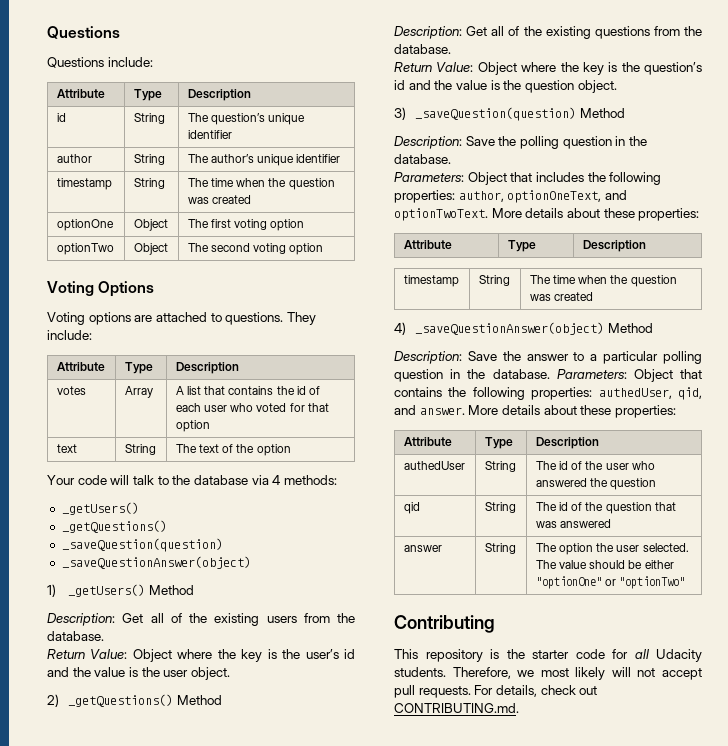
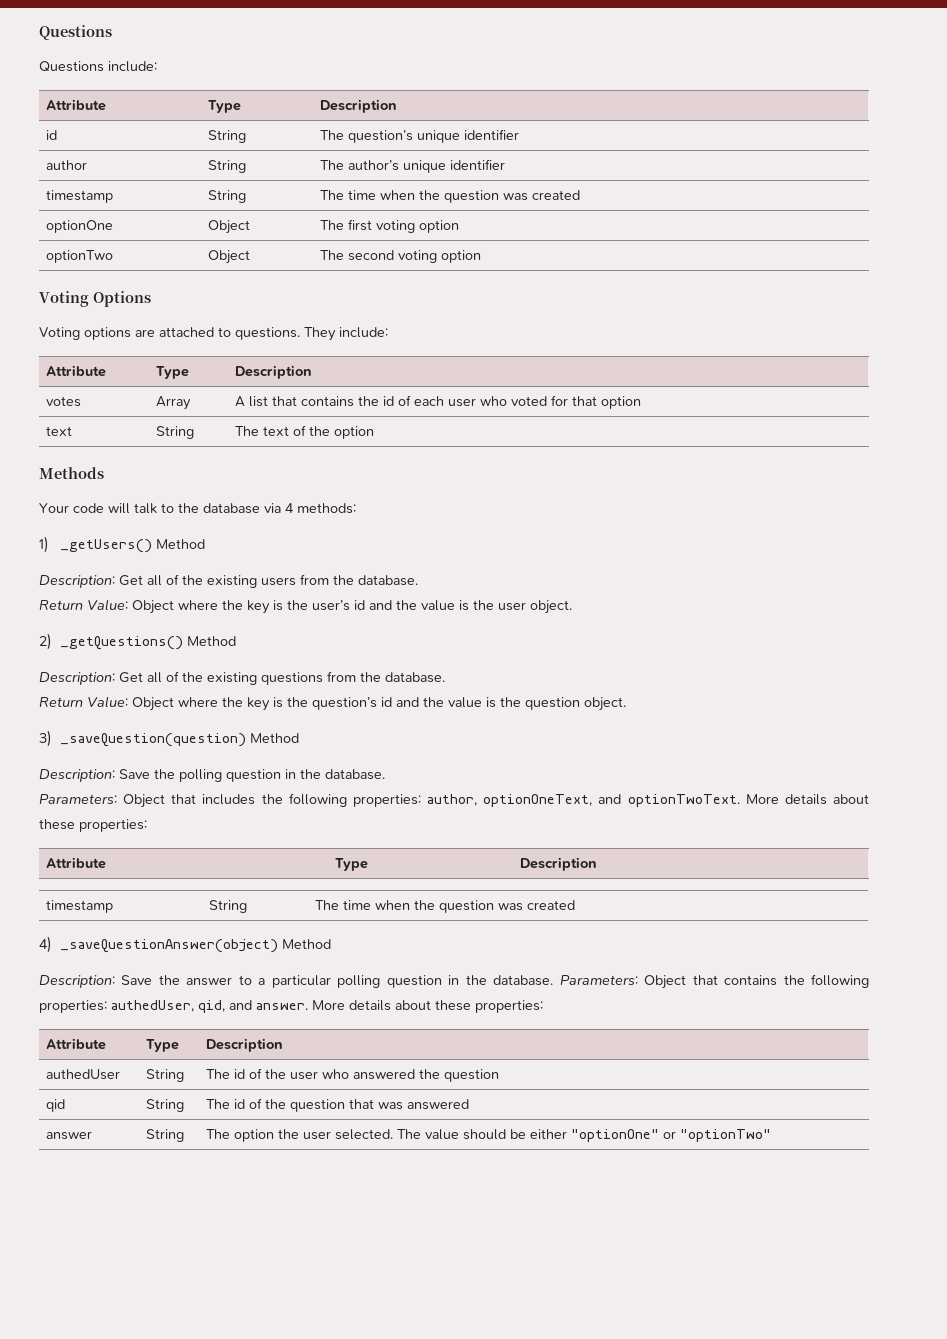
+ Methods
  Your code will talk to the database via 4 methods:
- _getUsers()
- _getQuestions()
- _saveQuestion(question)
- _saveQuestionAnswer(object)
- Contributing
- This repository is the starter code for all Udacity students. Therefore, we most likely will not accept pull requests. For details, check out CONTRIBUTING.md.

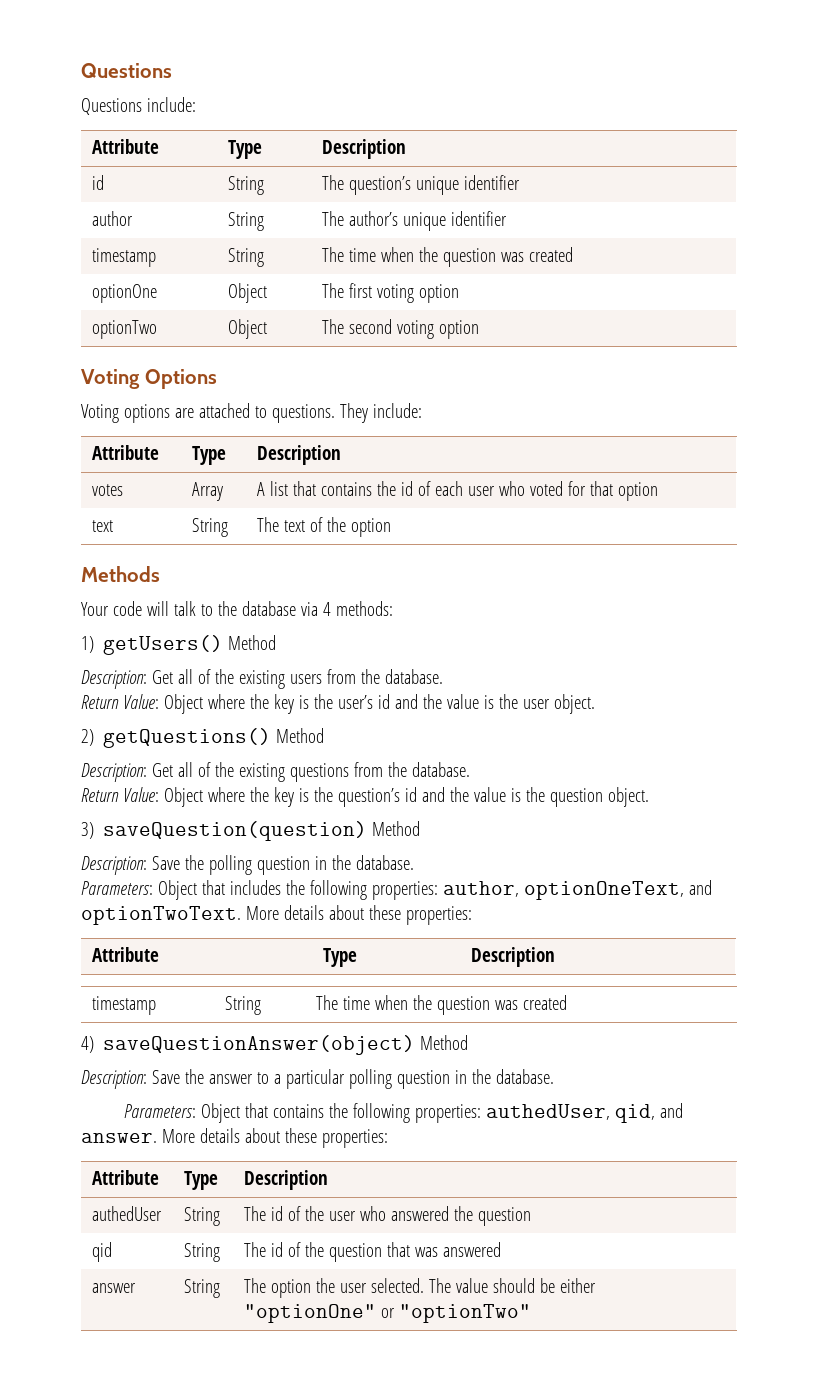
- 1) _getUsers() Method
+ 1) getUsers() Method
- 2) _getQuestions() Method
+ 2) getQuestions() Method
- 3) _saveQuestion(question) Method
+ 3) saveQuestion(question) Method
- 4) _saveQuestionAnswer(object) Method
+ 4) saveQuestionAnswer(object) Method
- Description: Save the answer to a particular polling question in the database. Parameters: Object that contains the following properties: authedUser, qid, and answer.
+ Description: Save the answer to a particular polling question in the database.
+ Parameters: Object that contains the following properties: authedUser, qid, and answer.

